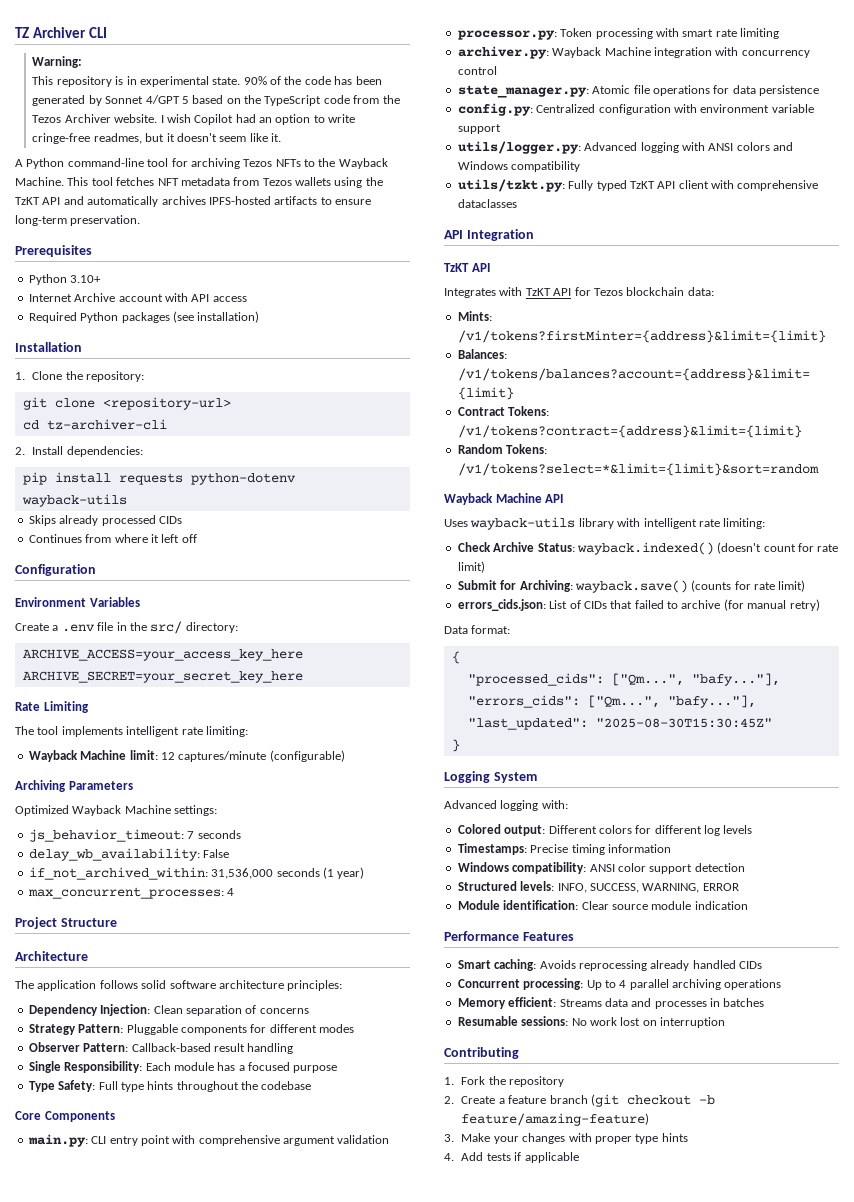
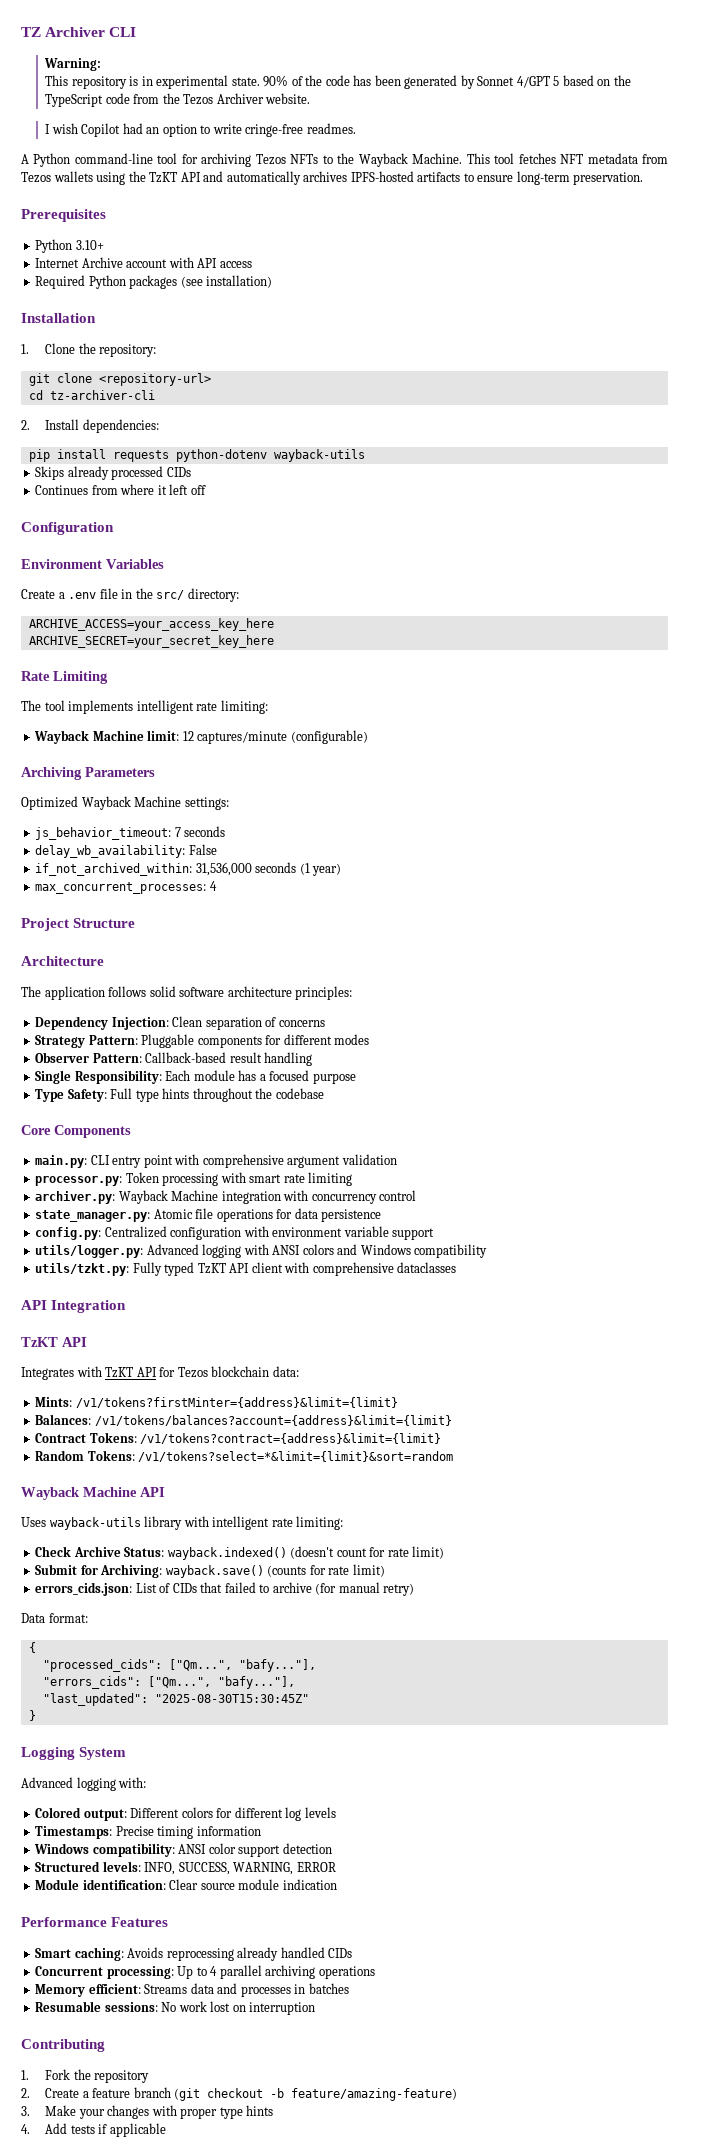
- 90% of the code has been generated by Sonnet 4/GPT 5 based on the TypeScript code from the Tezos Archiver website. I wish Copilot had an option to write cringe-free readmes, but it doesn't seem like it.
+ 90% of the code has been generated by Sonnet 4/GPT 5 based on the TypeScript code from the Tezos Archiver website.
+ I wish Copilot had an option to write cringe-free readmes.

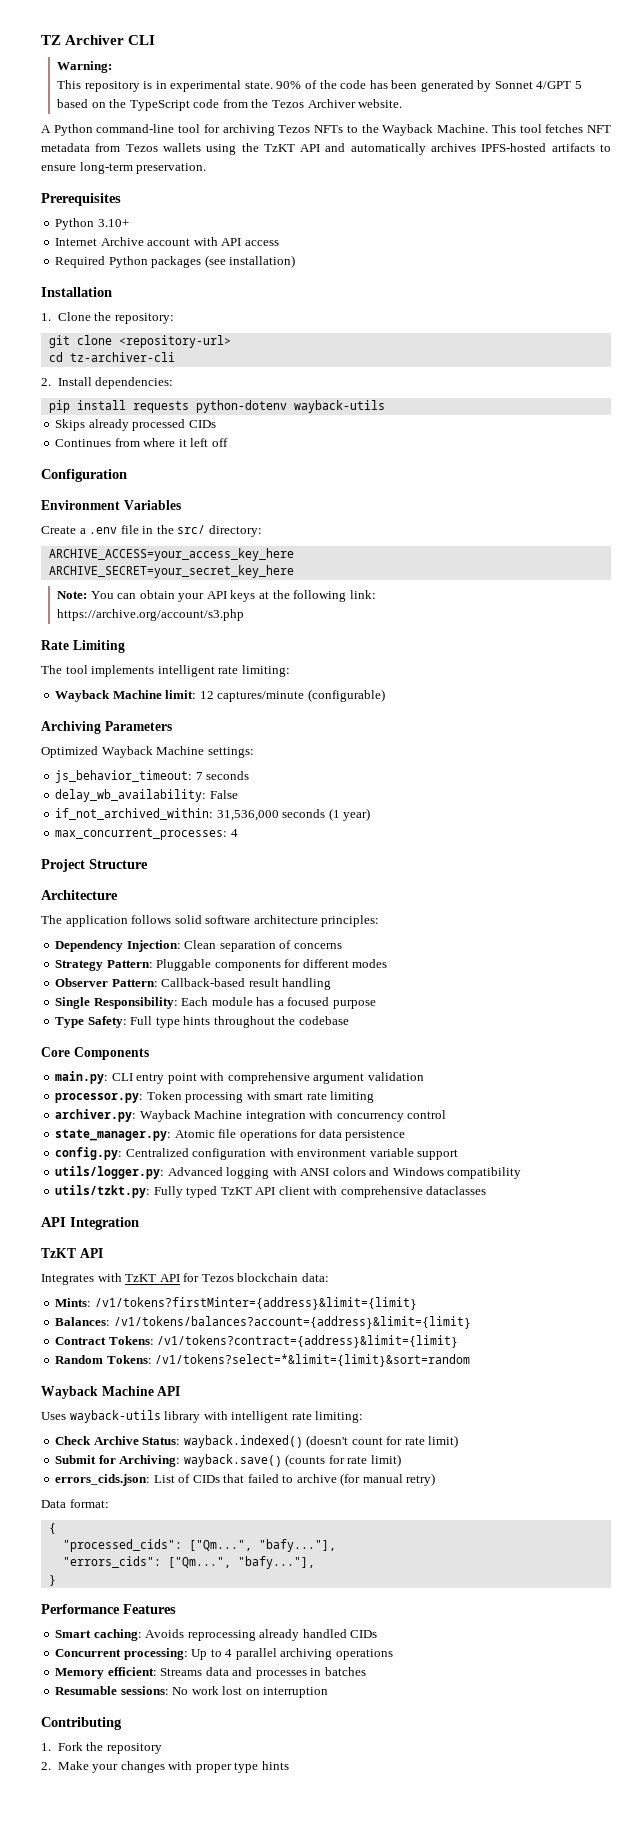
- I wish Copilot had an option to write cringe-free readmes.
+ Note: You can obtain your API keys at the following link:
+ https://archive.org/account/s3.php
- "last_updated": "2025-08-30T15:30:45Z"
- Logging System
- Advanced logging with:
- Colored output: Different colors for different log levels
- Timestamps: Precise timing information
- Windows compatibility: ANSI color support detection
- Structured levels: INFO, SUCCESS, WARNING, ERROR
- Module identification: Clear source module indication
- 2. Create a feature branch (git checkout -b feature/amazing-feature)
- 3. Make your changes with proper type hints
+ 2. Make your changes with proper type hints
- 4. Add tests if applicable

